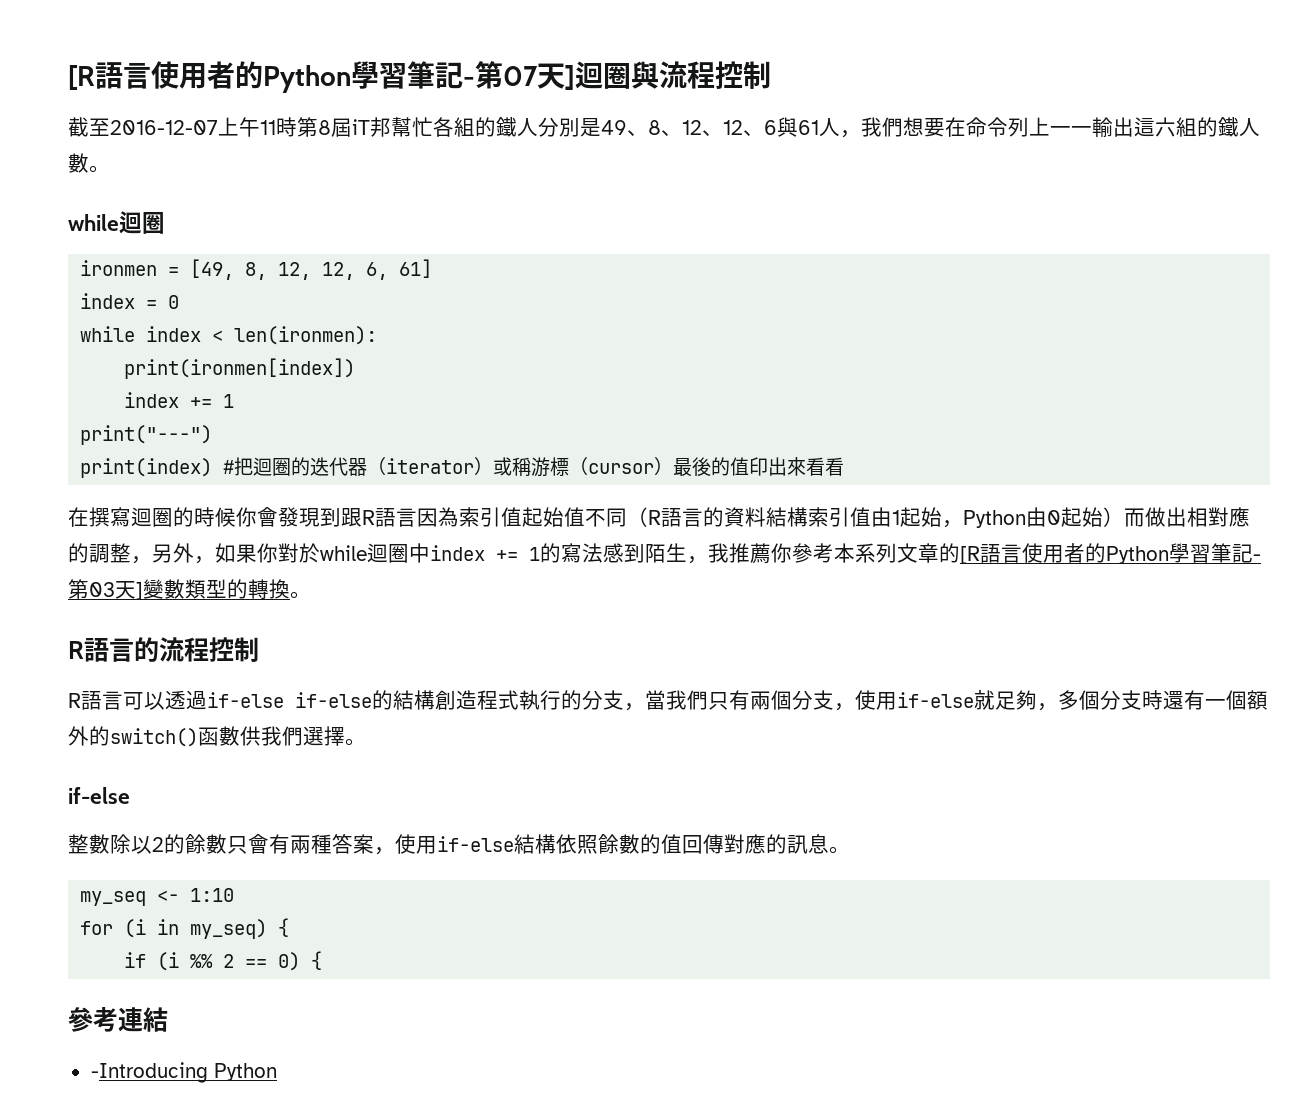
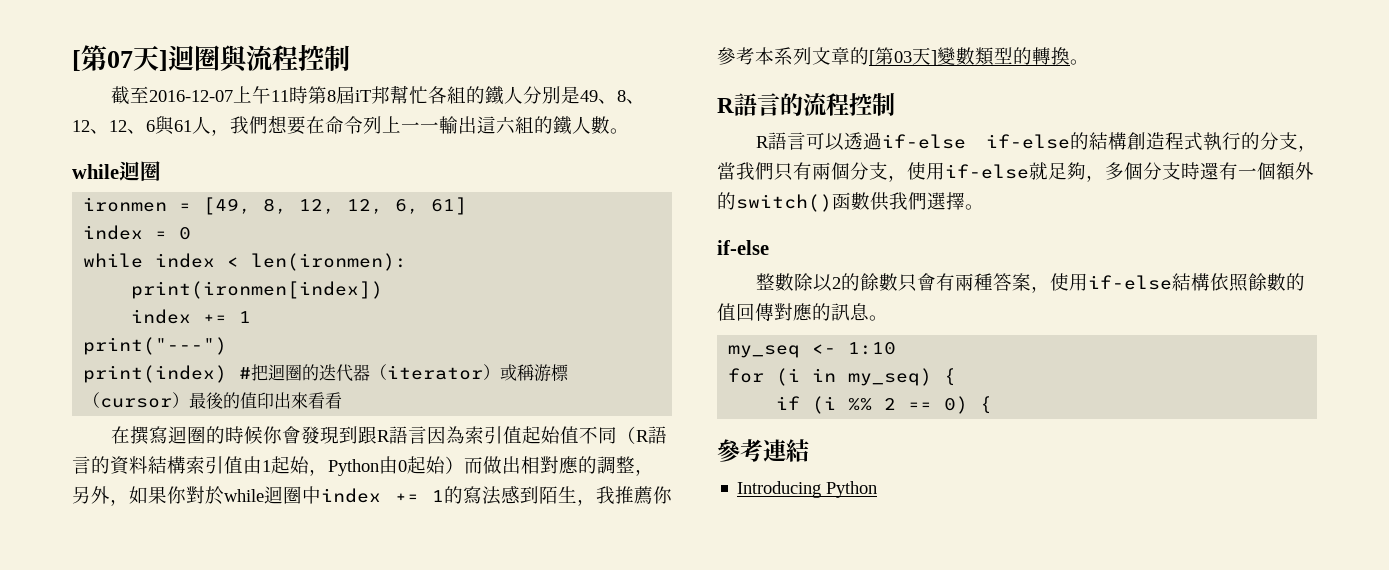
- [R語言使用者的Python學習筆記-第07天]迴圈與流程控制
+ [第07天]迴圈與流程控制
- 在撰寫迴圈的時候你會發現到跟R語言因為索引值起始值不同（R語言的資料結構索引值由1起始，Python由0起始）而做出相對應的調整，另外，如果你對於while迴圈中index += 1的寫法感到陌生，我推薦你參考本系列文章的[R語言使用者的Python學習筆記-第03天]變數類型的轉換。
+ 在撰寫迴圈的時候你會發現到跟R語言因為索引值起始值不同（R語言的資料結構索引值由1起始，Python由0起始）而做出相對應的調整，另外，如果你對於while迴圈中index += 1的寫法感到陌生，我推薦你參考本系列文章的[第03天]變數類型的轉換。
- -Introducing Python
+ Introducing Python

